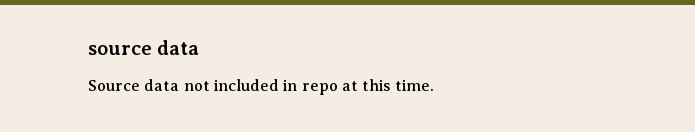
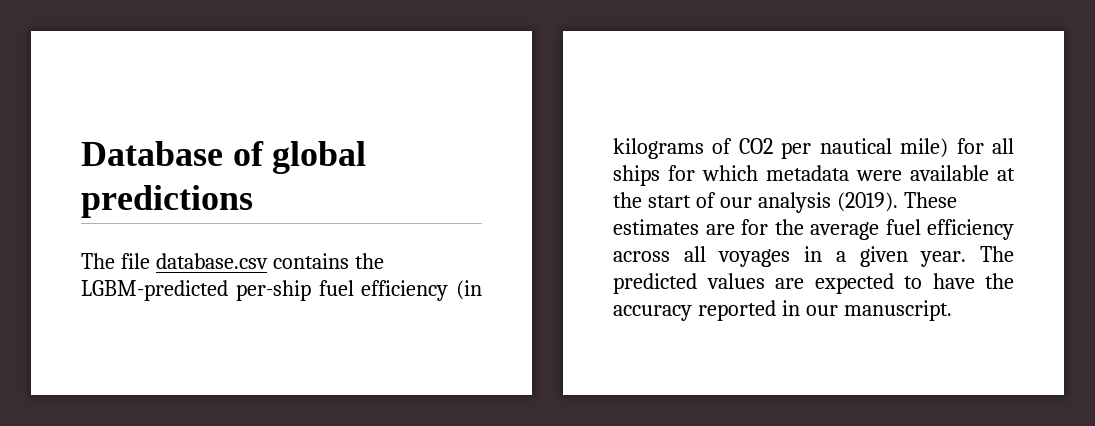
- source data
- Source data not included in repo at this time.
+ Database of global predictions
+ The file database.csv contains the LGBM-predicted per-ship fuel efficiency (in kilograms of CO2 per nautical mile) for all ships for which metadata were available at the start of our analysis (2019). These estimates are for the average fuel efficiency across all voyages in a given year. The predicted values are expected to have the accuracy reported in our manuscript.

